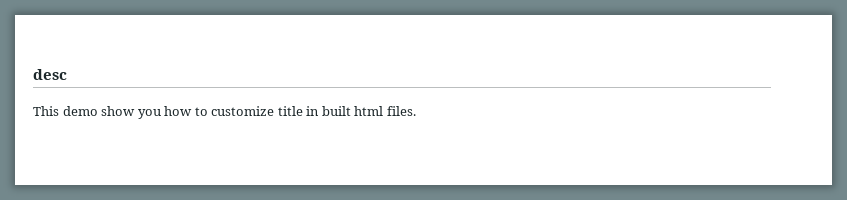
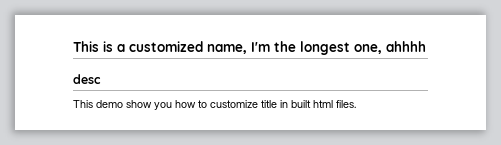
+ This is a customized name, I'm the longest one, ahhhh

